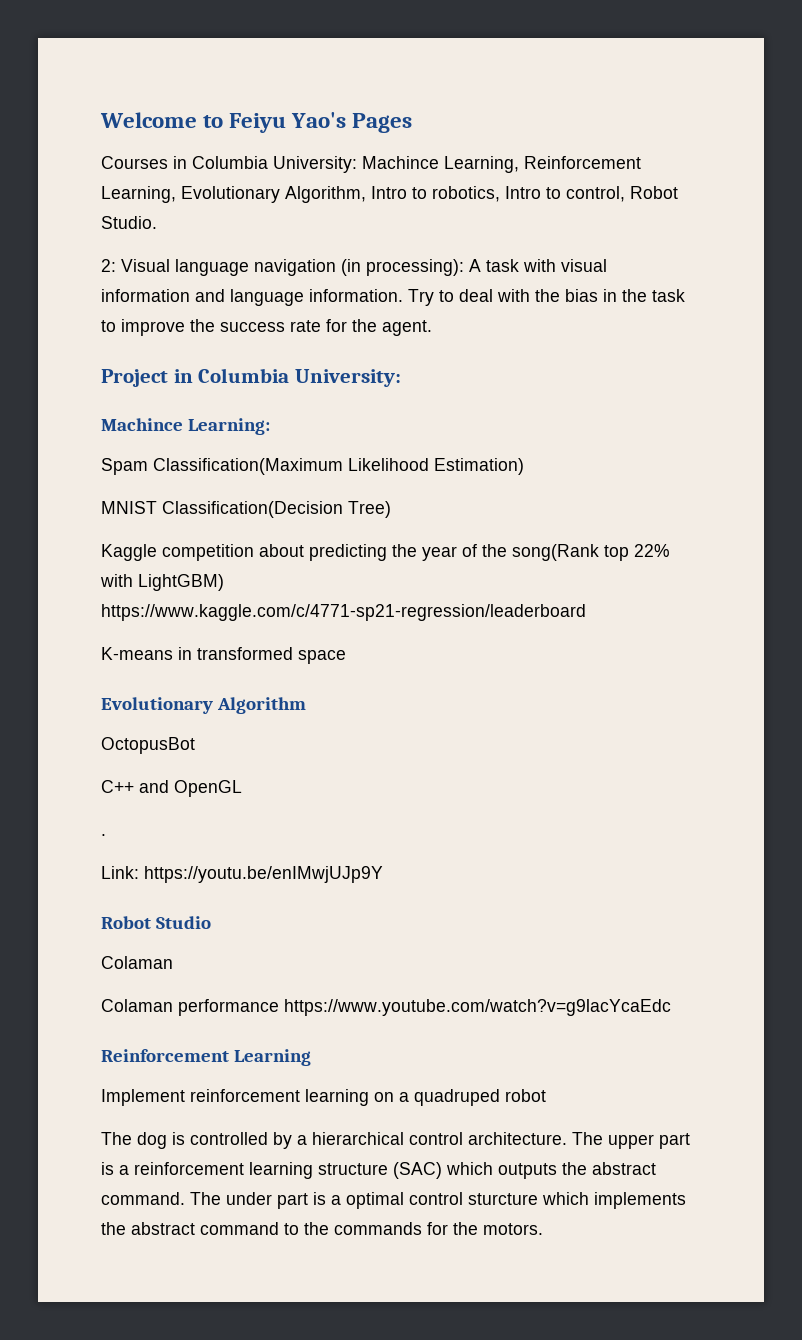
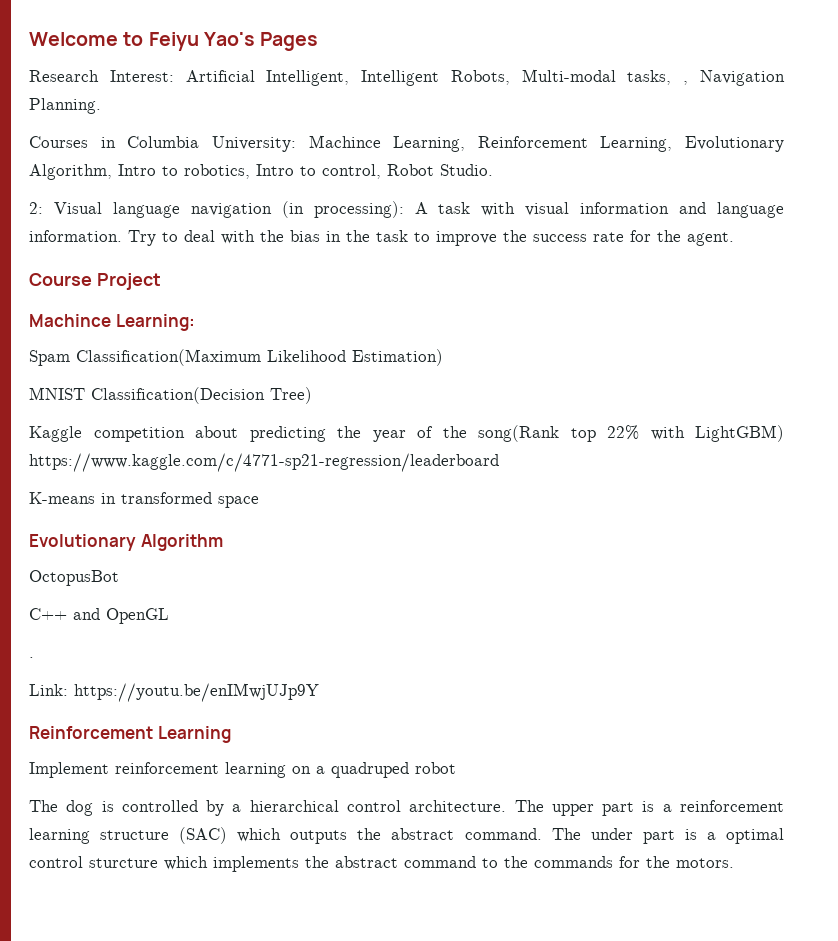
+ Research Interest: Artificial Intelligent, Intelligent Robots, Multi-modal tasks, , Navigation Planning.
- Project in Columbia University:
+ Course Project
- Robot Studio
- Colaman
- Colaman performance https://www.youtube.com/watch?v=g9lacYcaEdc

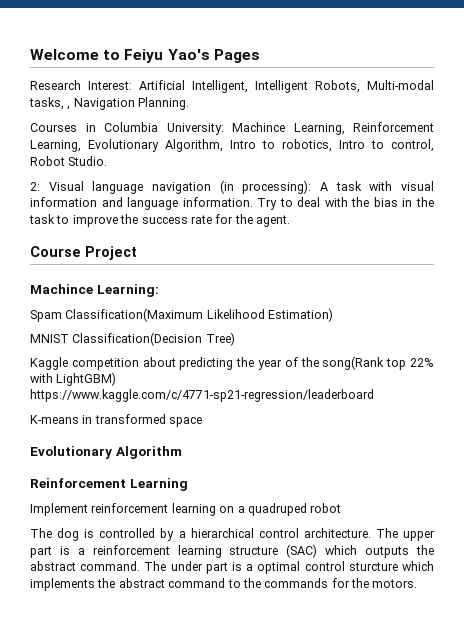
- OctopusBot
- C++ and OpenGL
- .
- Link: https://youtu.be/enIMwjUJp9Y

